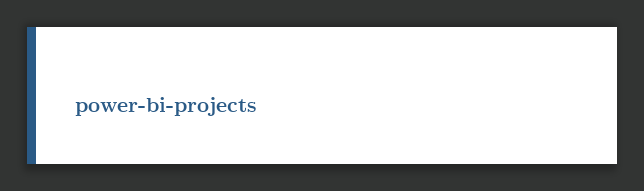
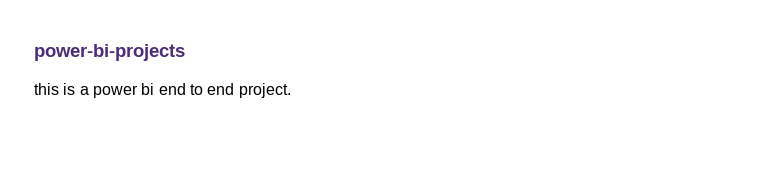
+ this is a power bi end to end project.

